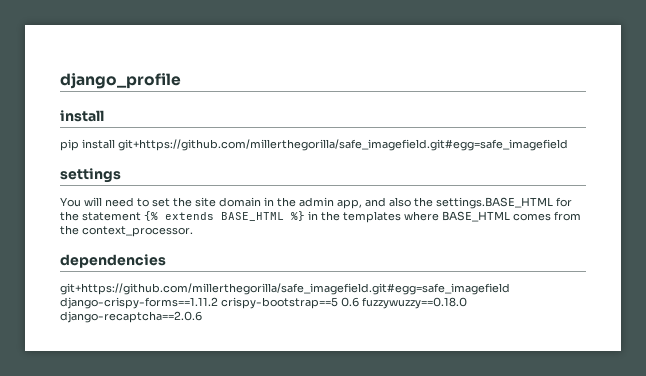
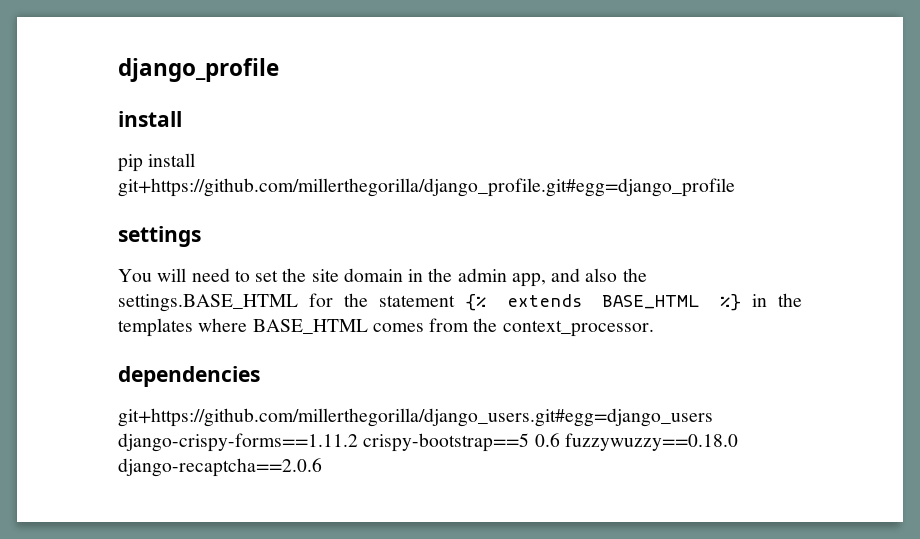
- pip install git+https://github.com/millerthegorilla/safe_imagefield.git#egg=safe_imagefield
+ pip install git+https://github.com/millerthegorilla/django_profile.git#egg=django_profile
- git+https://github.com/millerthegorilla/safe_imagefield.git#egg=safe_imagefield django-crispy-forms==1.11.2 crispy-bootstrap==5 0.6 fuzzywuzzy==0.18.0 django-recaptcha==2.0.6
+ git+https://github.com/millerthegorilla/django_users.git#egg=django_users django-crispy-forms==1.11.2 crispy-bootstrap==5 0.6 fuzzywuzzy==0.18.0 django-recaptcha==2.0.6

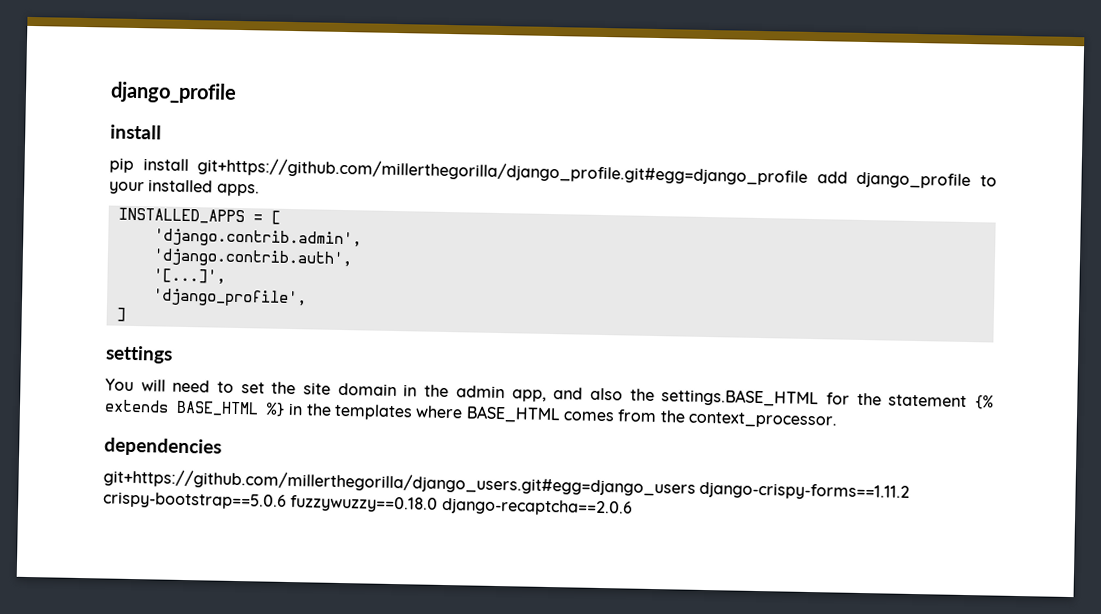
- pip install git+https://github.com/millerthegorilla/django_profile.git#egg=django_profile
+ pip install git+https://github.com/millerthegorilla/django_profile.git#egg=django_profile add django_profile to your installed apps.
+ INSTALLED_APPS = [
+ 'django.contrib.admin',
+ 'django.contrib.auth',
+ '[...]',
+ 'django_profile',
+ ]
- git+https://github.com/millerthegorilla/django_users.git#egg=django_users django-crispy-forms==1.11.2 crispy-bootstrap==5 0.6 fuzzywuzzy==0.18.0 django-recaptcha==2.0.6
+ git+https://github.com/millerthegorilla/django_users.git#egg=django_users django-crispy-forms==1.11.2 crispy-bootstrap==5.0.6 fuzzywuzzy==0.18.0 django-recaptcha==2.0.6

